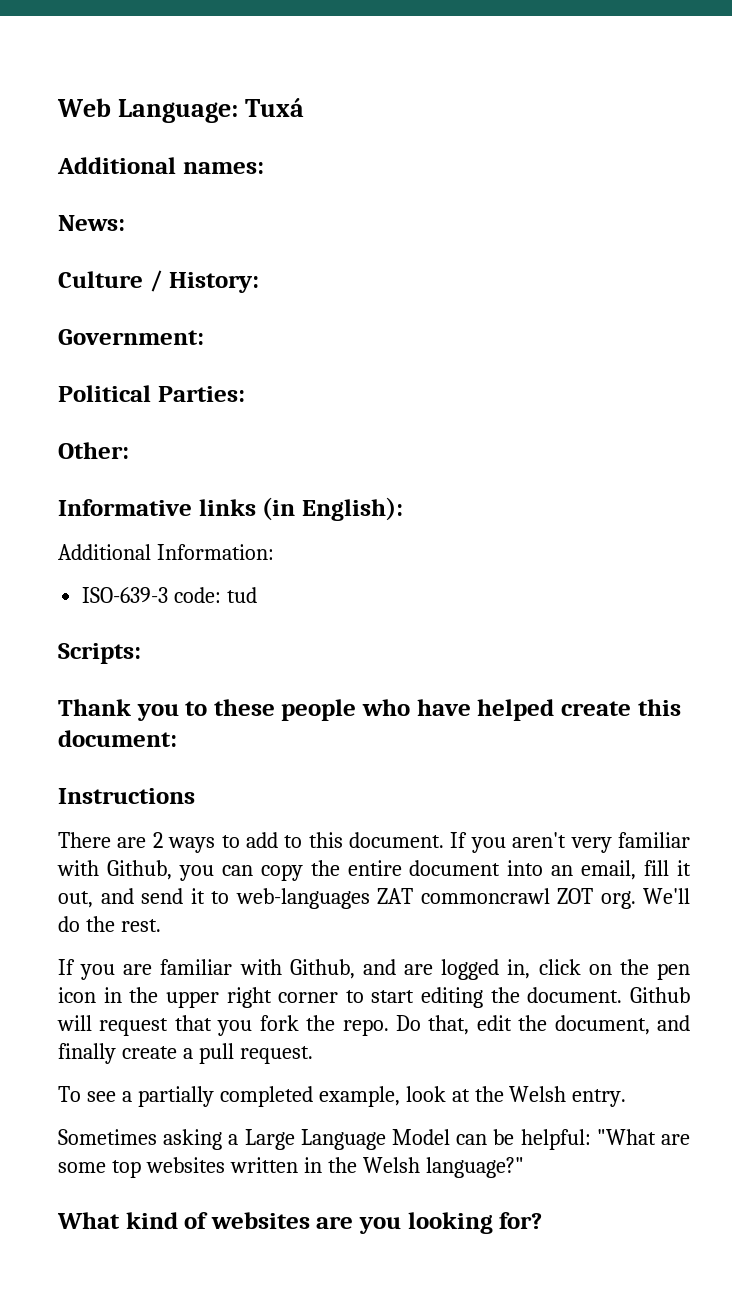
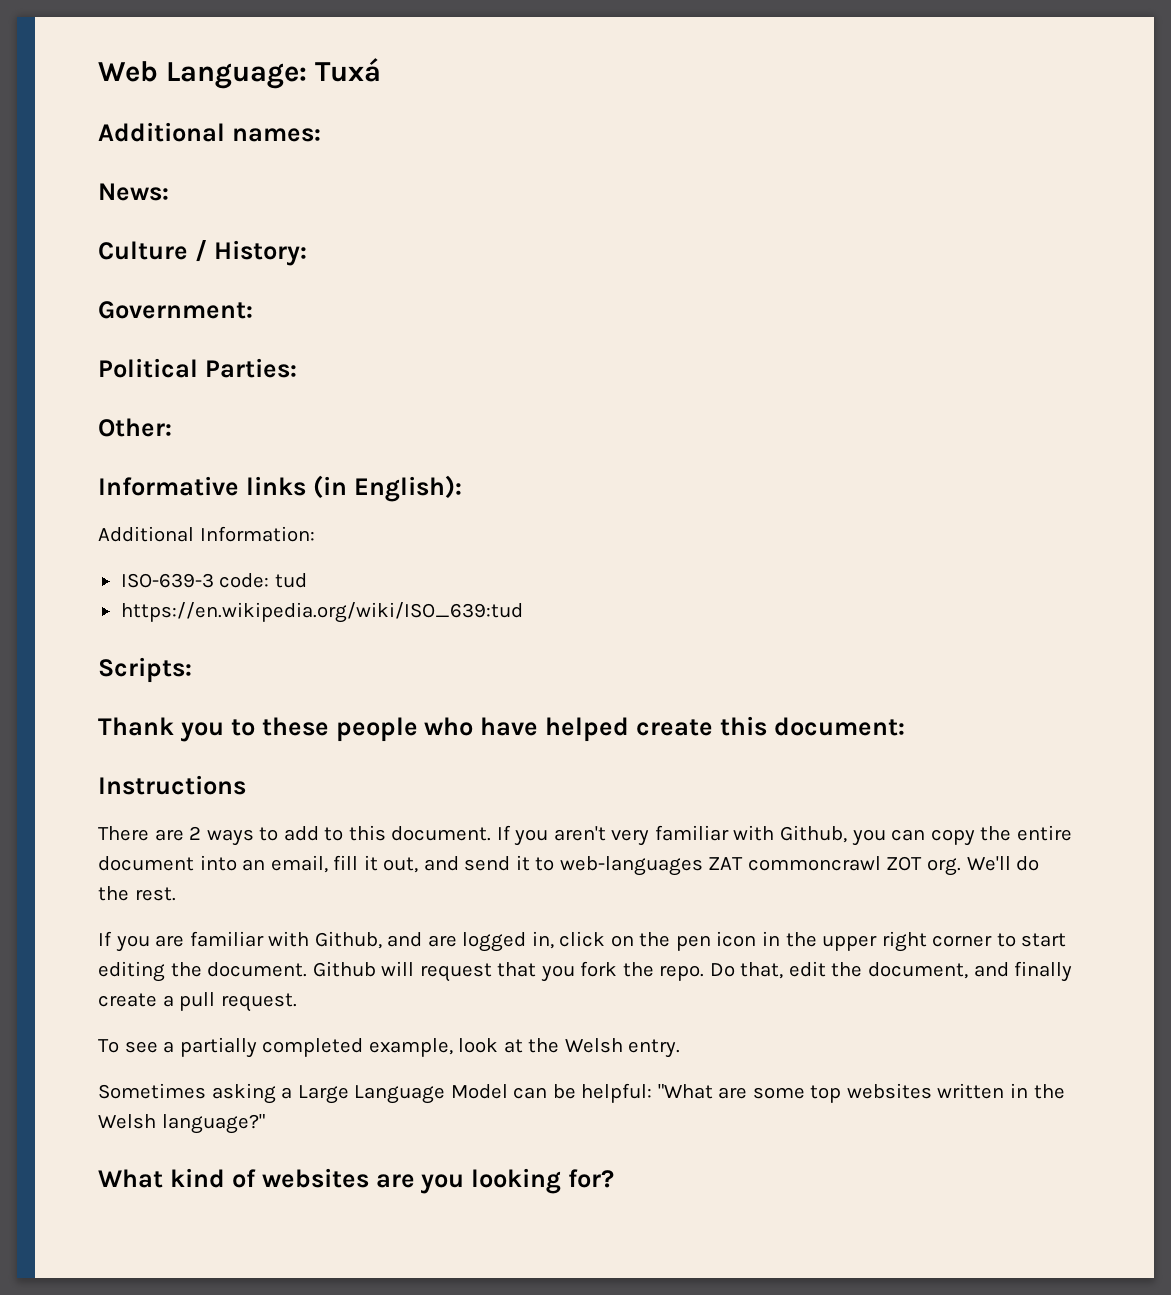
+ https://en.wikipedia.org/wiki/ISO_639:tud

